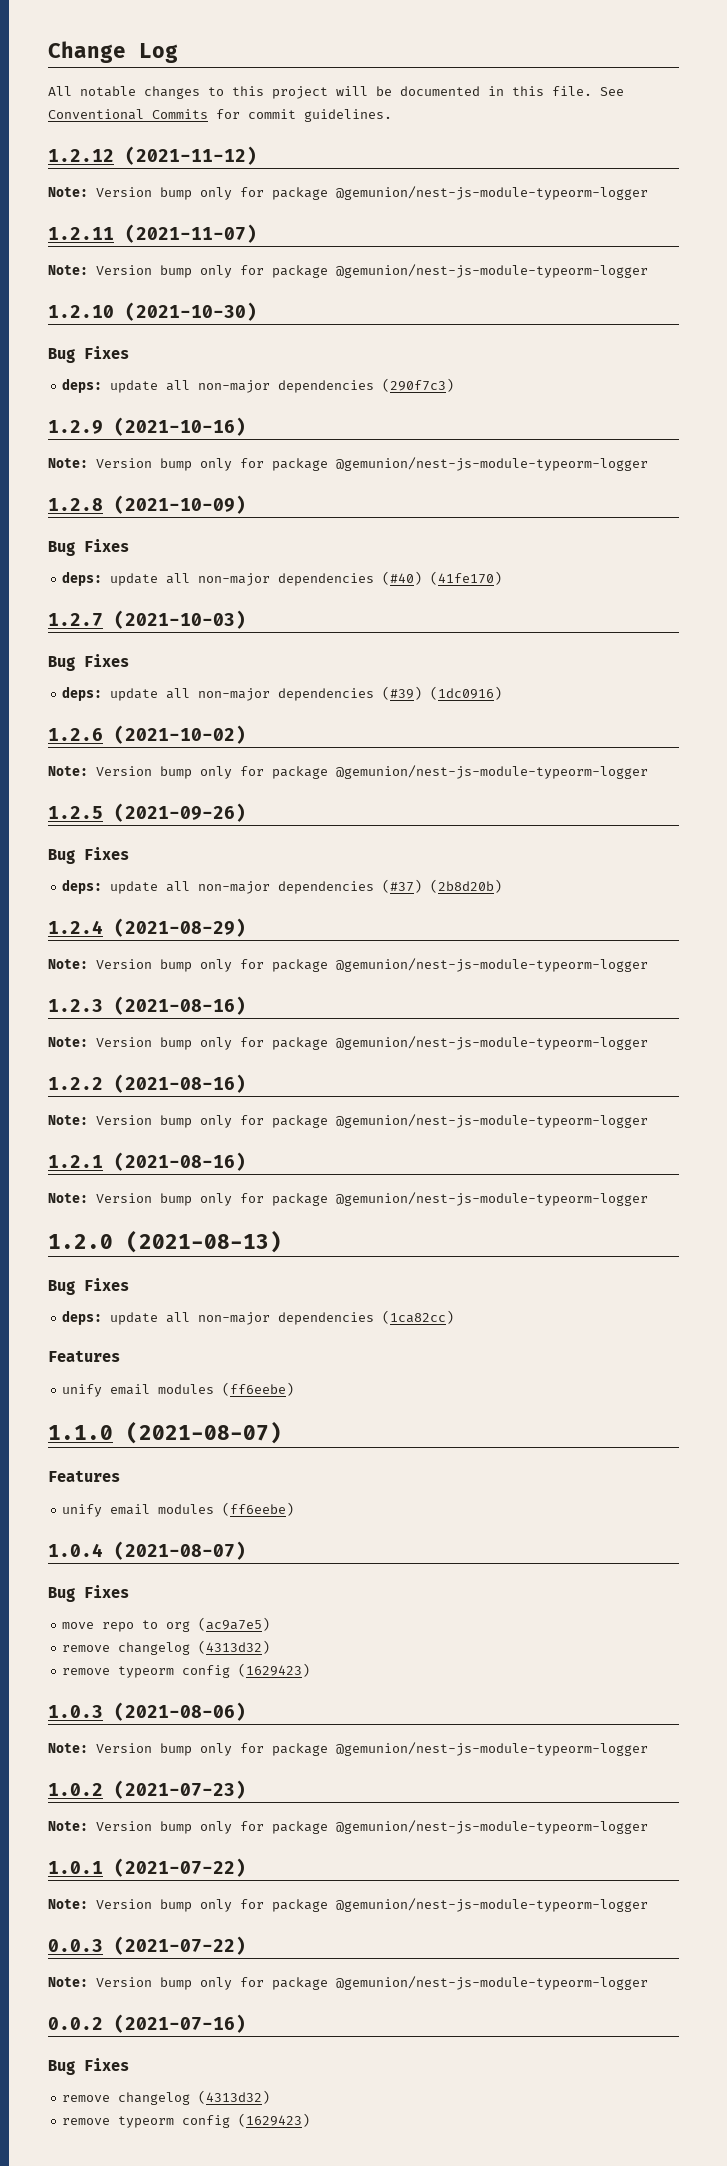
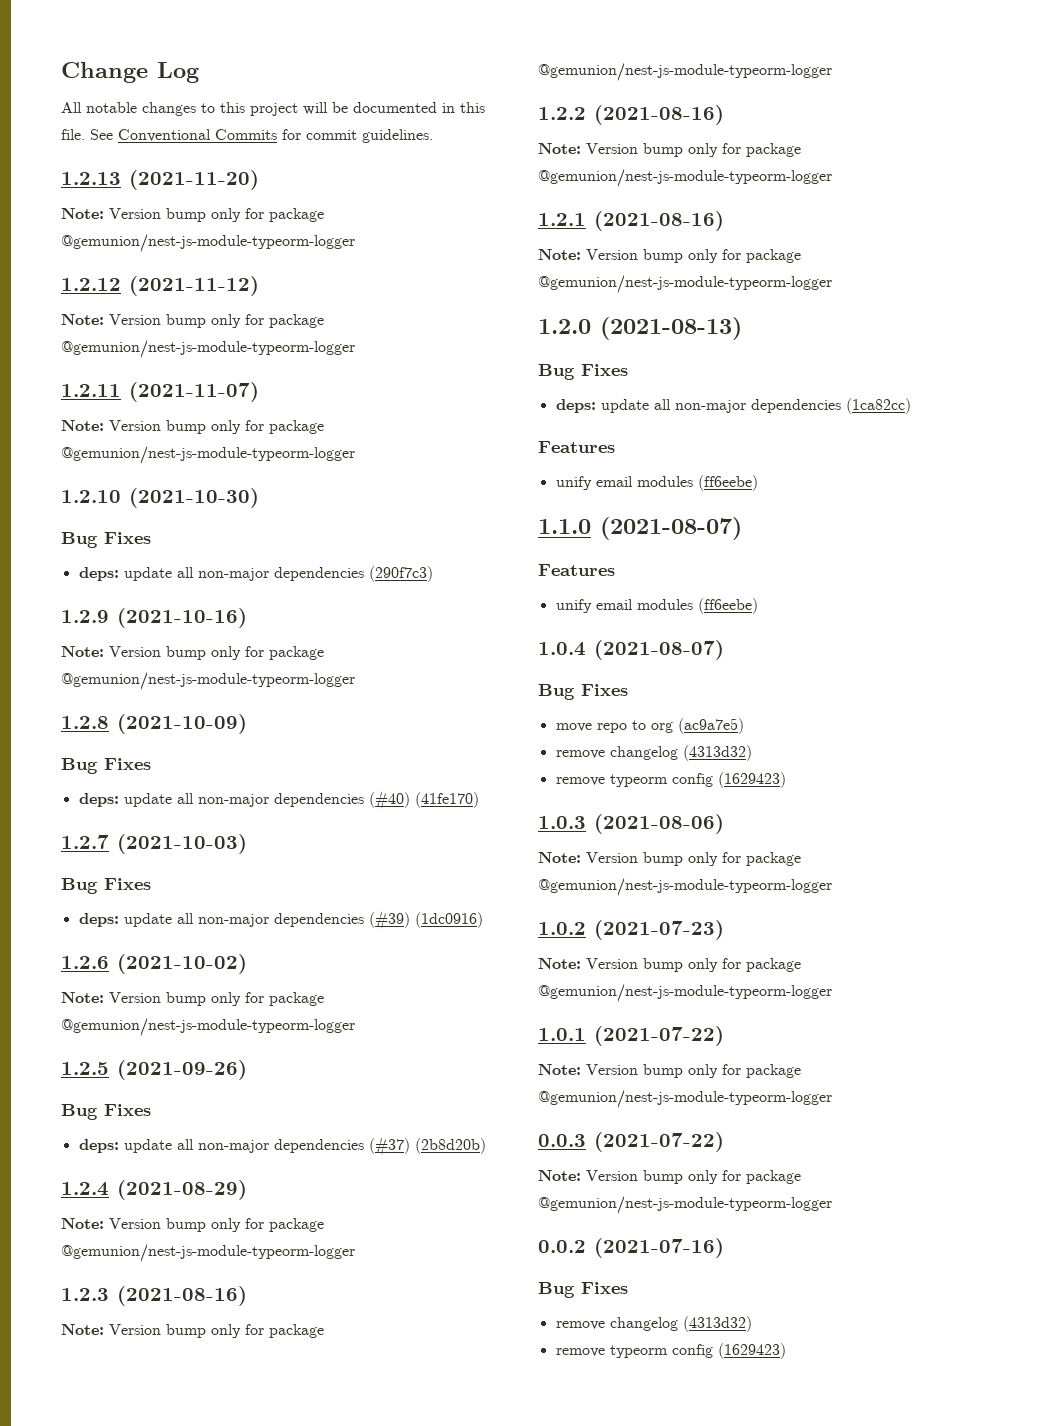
+ 1.2.13 (2021-11-20)
+ Note: Version bump only for package @gemunion/nest-js-module-typeorm-logger

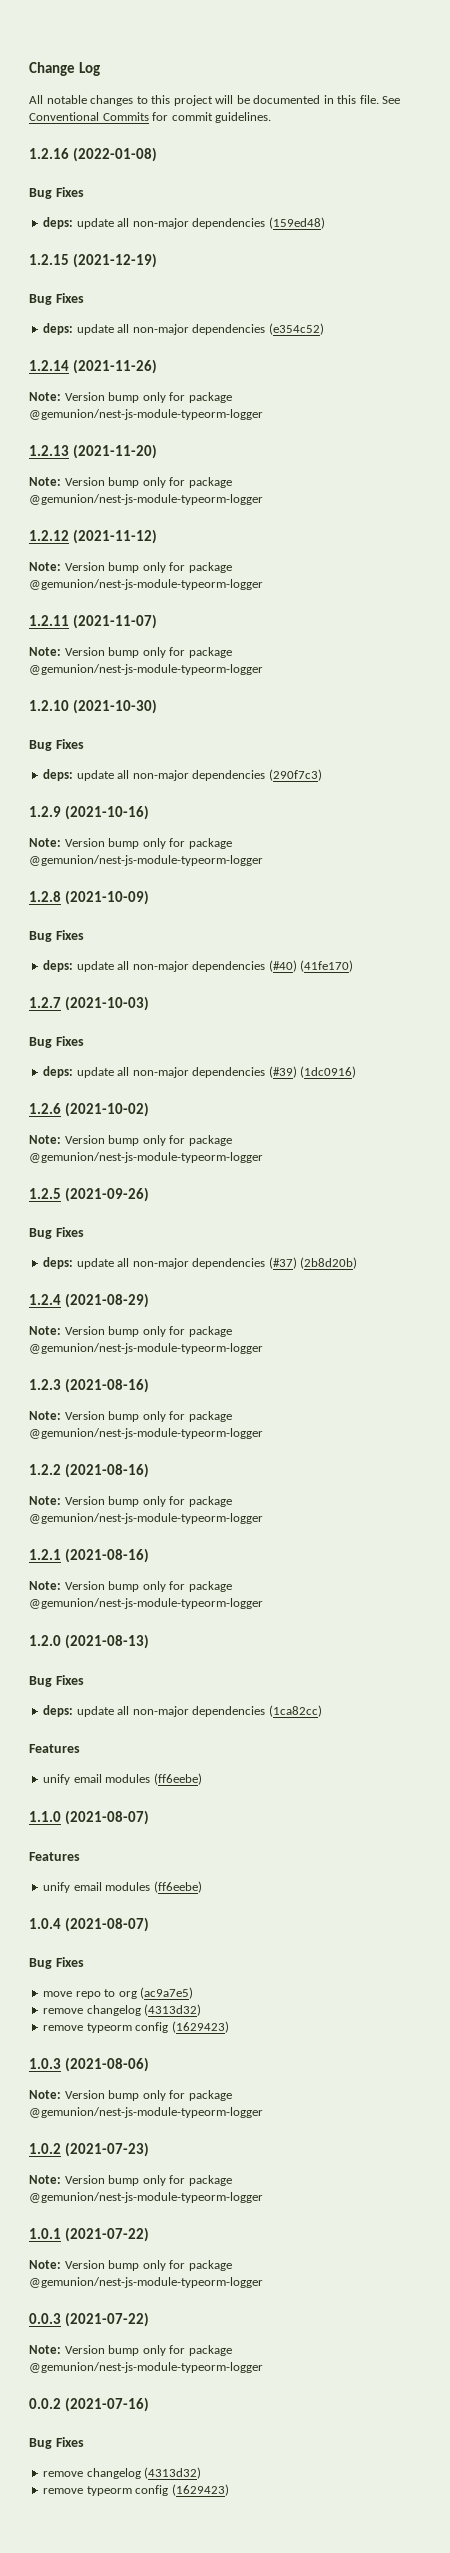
+ 1.2.16 (2022-01-08)
+ Bug Fixes
+ deps: update all non-major dependencies (159ed48)
+ 1.2.15 (2021-12-19)
+ Bug Fixes
+ deps: update all non-major dependencies (e354c52)
+ 1.2.14 (2021-11-26)
+ Note: Version bump only for package @gemunion/nest-js-module-typeorm-logger

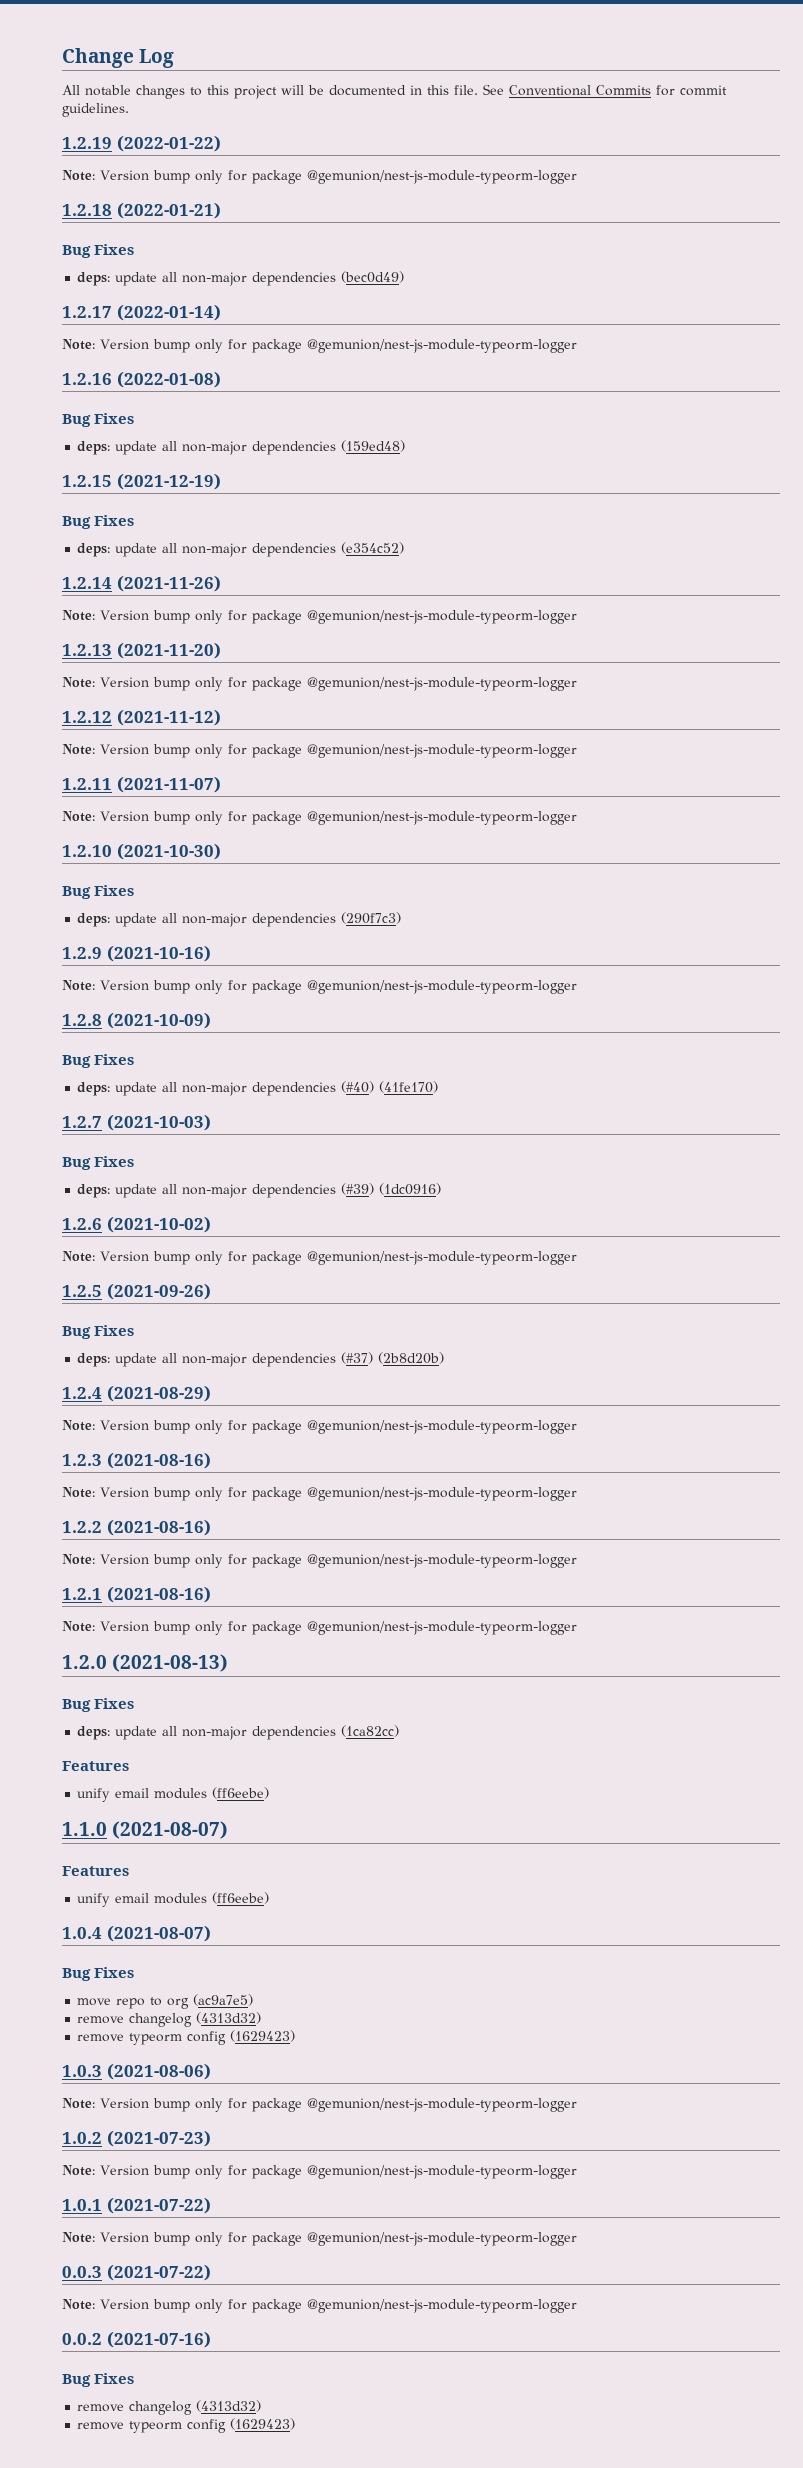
+ 1.2.19 (2022-01-22)
+ Note: Version bump only for package @gemunion/nest-js-module-typeorm-logger
+ 1.2.18 (2022-01-21)
+ Bug Fixes
+ deps: update all non-major dependencies (bec0d49)
+ 1.2.17 (2022-01-14)
+ Note: Version bump only for package @gemunion/nest-js-module-typeorm-logger

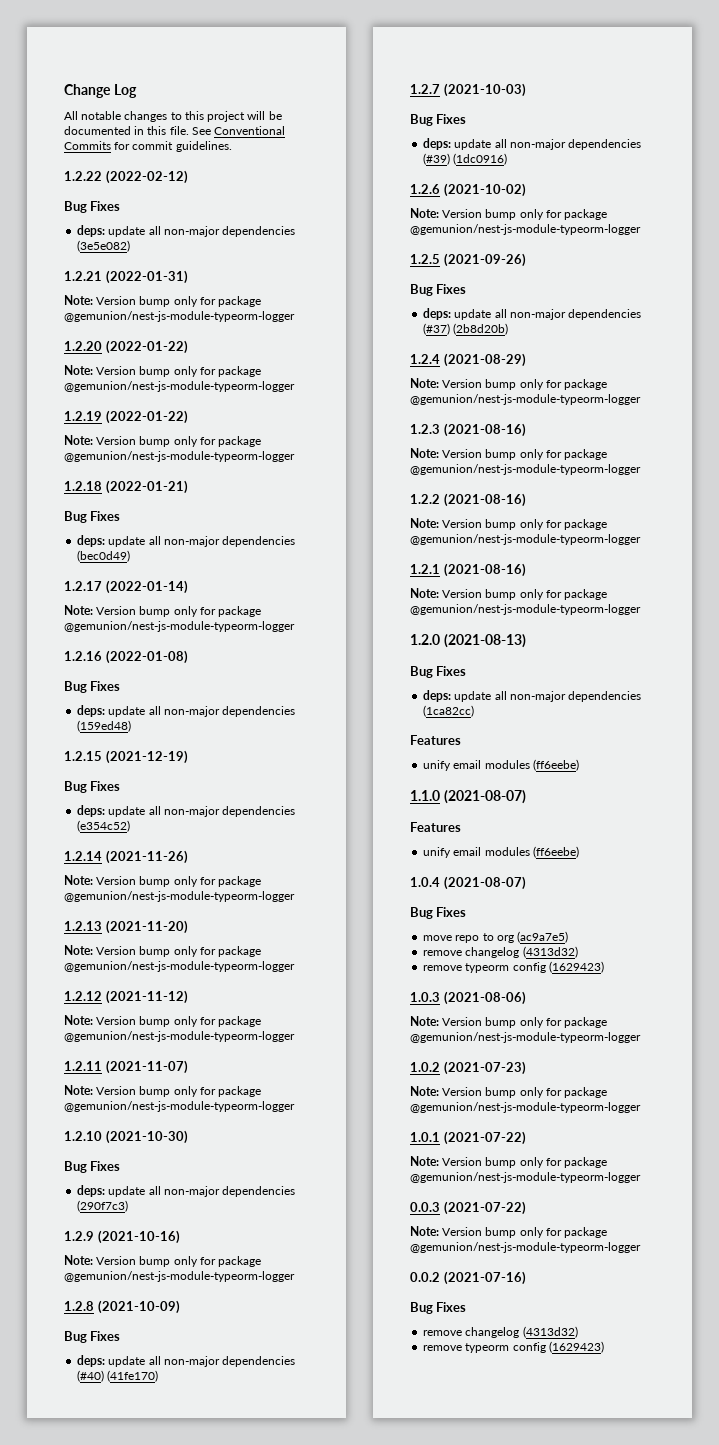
+ 1.2.22 (2022-02-12)
+ Bug Fixes
+ deps: update all non-major dependencies (3e5e082)
+ 1.2.21 (2022-01-31)
+ Note: Version bump only for package @gemunion/nest-js-module-typeorm-logger
+ 1.2.20 (2022-01-22)
+ Note: Version bump only for package @gemunion/nest-js-module-typeorm-logger

